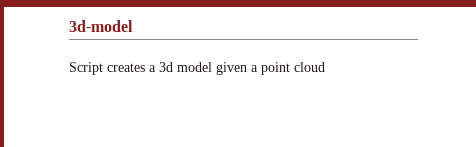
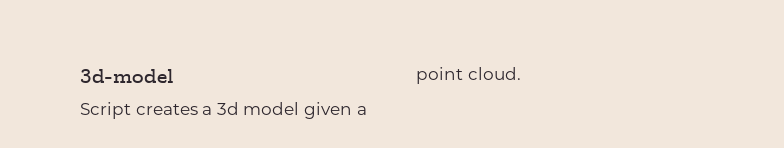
- Script creates a 3d model given a point cloud
+ Script creates a 3d model given a point cloud.

